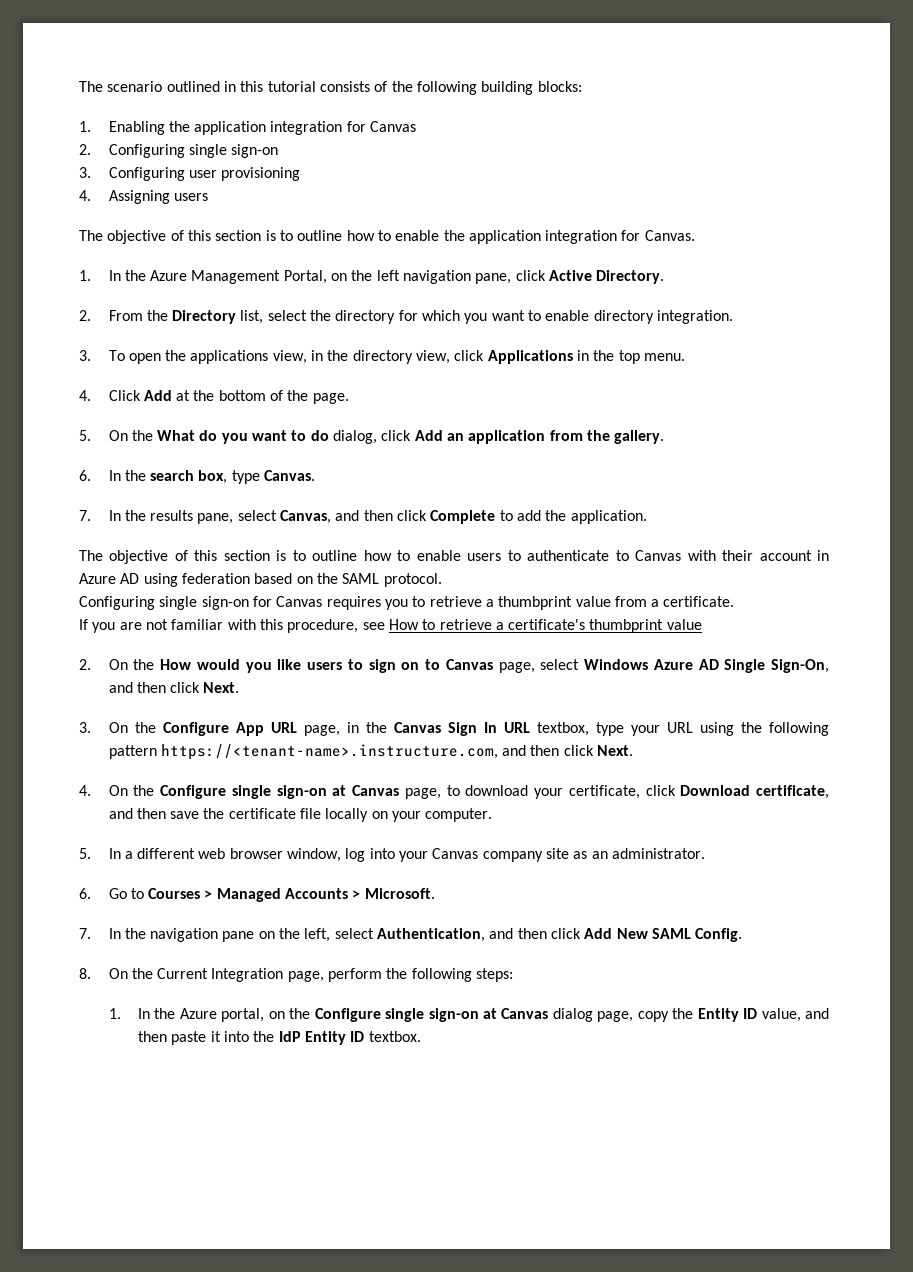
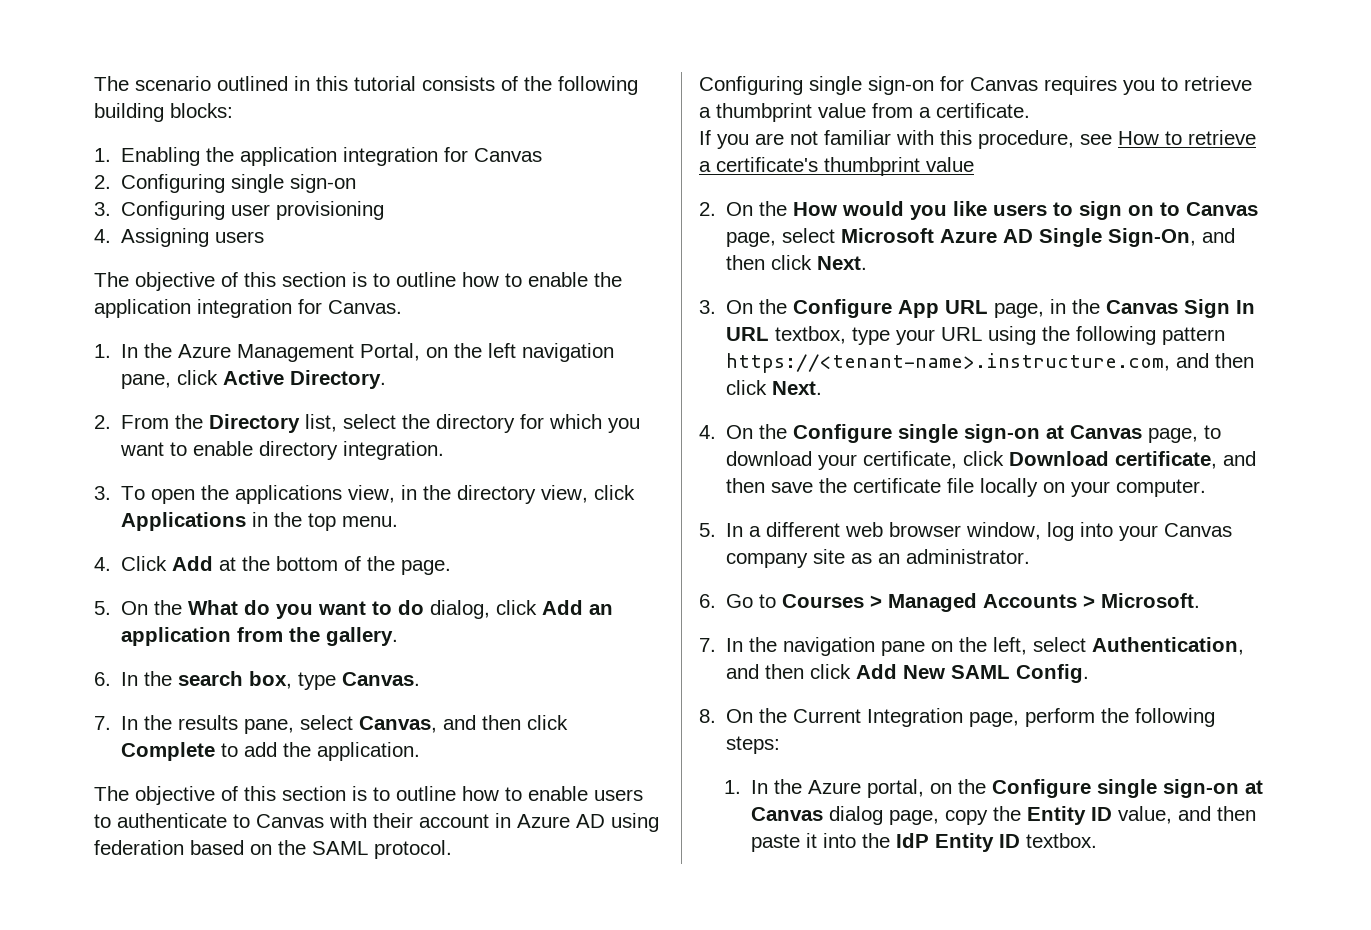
- 2. On the How would you like users to sign on to Canvas page, select Windows Azure AD Single Sign-On, and then click Next.
+ 2. On the How would you like users to sign on to Canvas page, select Microsoft Azure AD Single Sign-On, and then click Next.

